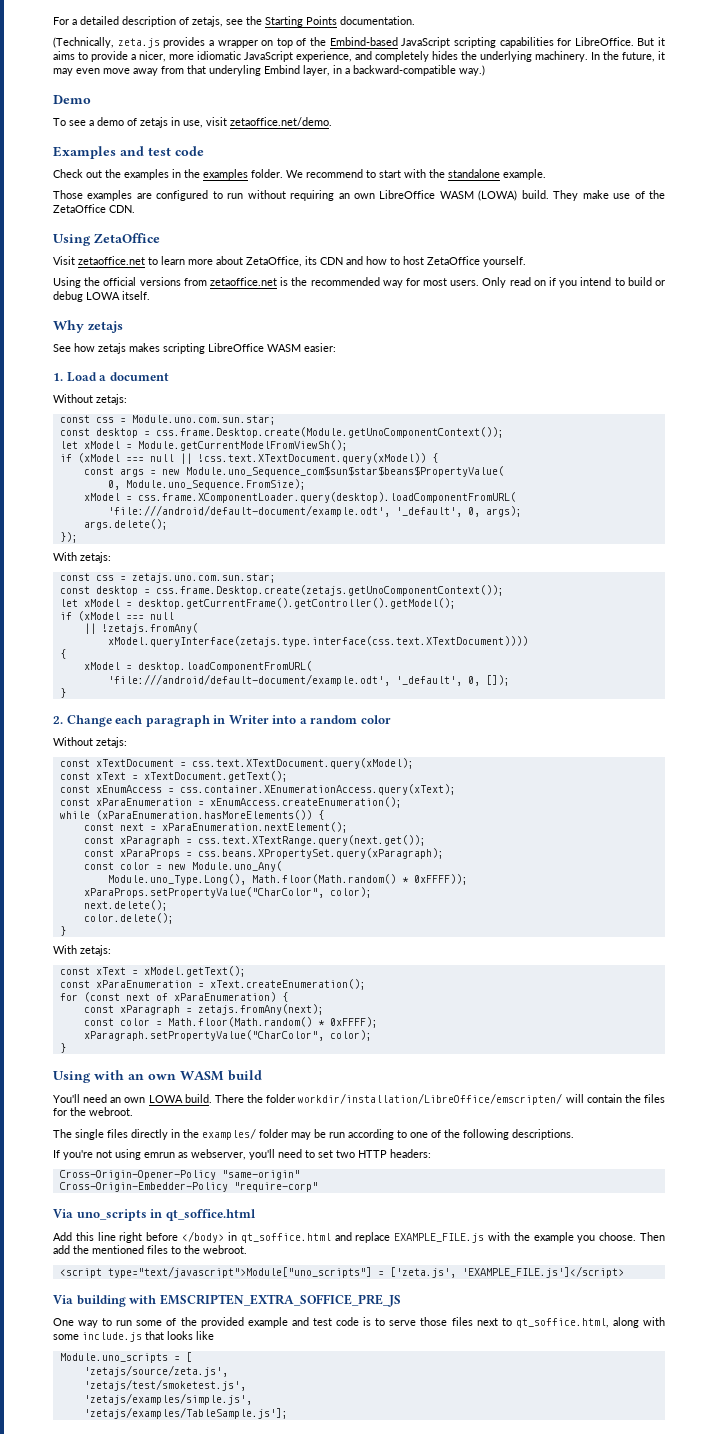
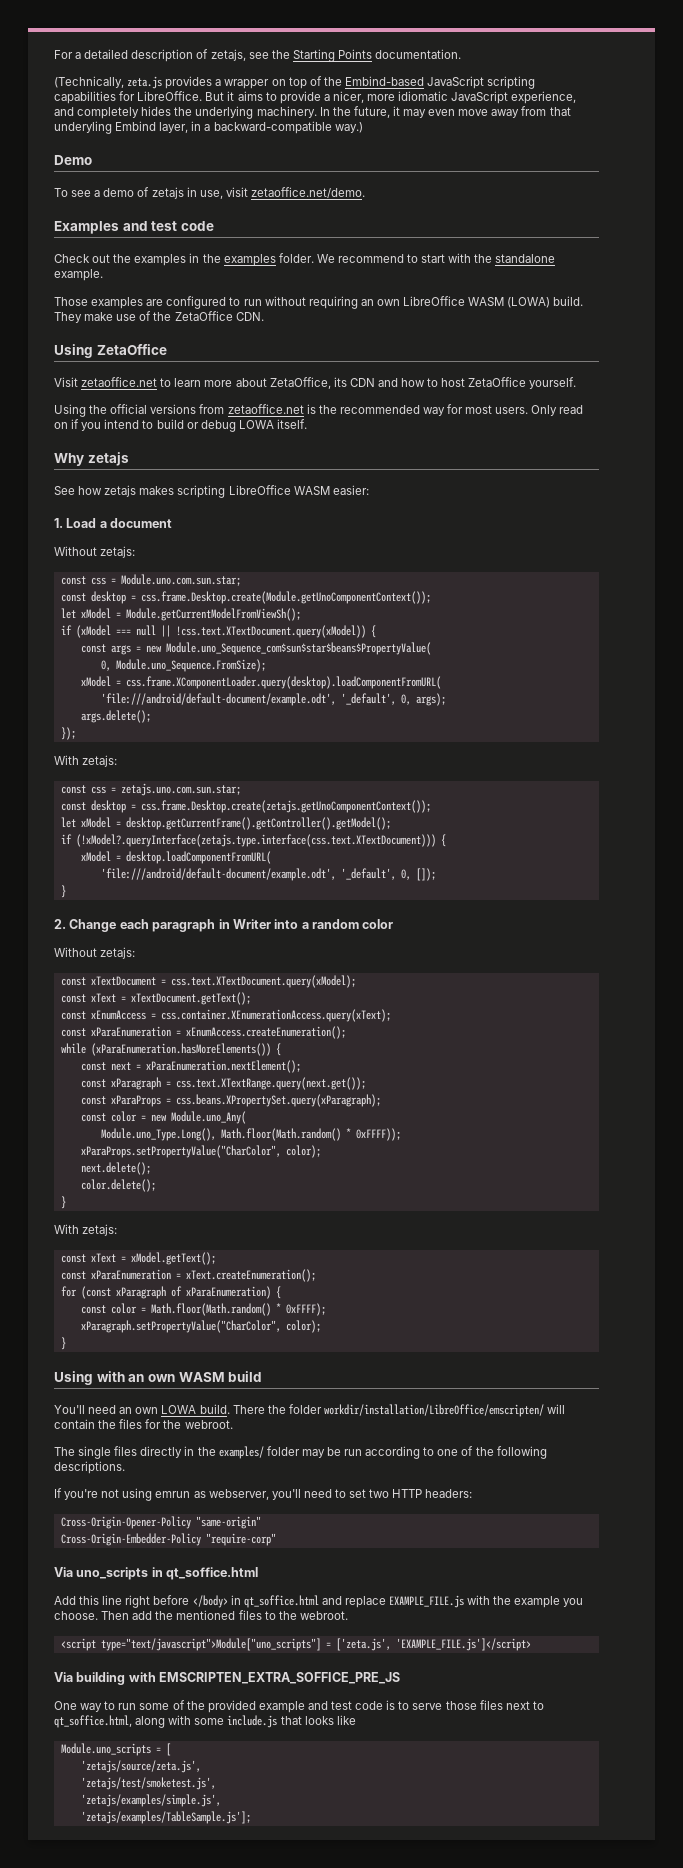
  let xModel = desktop.getCurrentFrame().getController().getModel();
- if (xModel === null
- || !zetajs.fromAny(
- xModel.queryInterface(zetajs.type.interface(css.text.XTextDocument))))
- {
+ if (!xModel?.queryInterface(zetajs.type.interface(css.text.XTextDocument))) {
- for (const next of xParaEnumeration) {
+ for (const xParagraph of xParaEnumeration) {
- const xParagraph = zetajs.fromAny(next);

